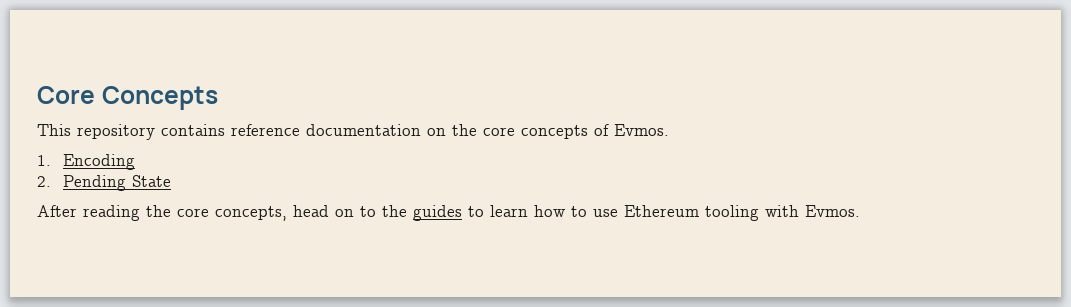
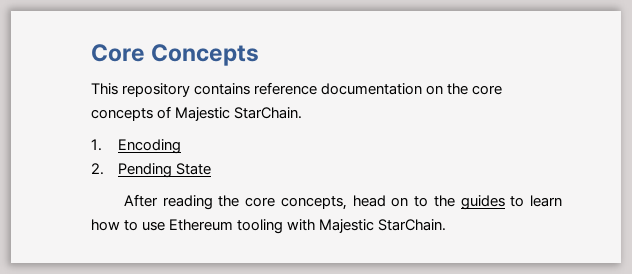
- This repository contains reference documentation on the core concepts of Evmos.
+ This repository contains reference documentation on the core concepts of Majestic StarChain.
- After reading the core concepts, head on to the guides to learn how to use Ethereum tooling with Evmos.
+ After reading the core concepts, head on to the guides to learn how to use Ethereum tooling with Majestic StarChain.

